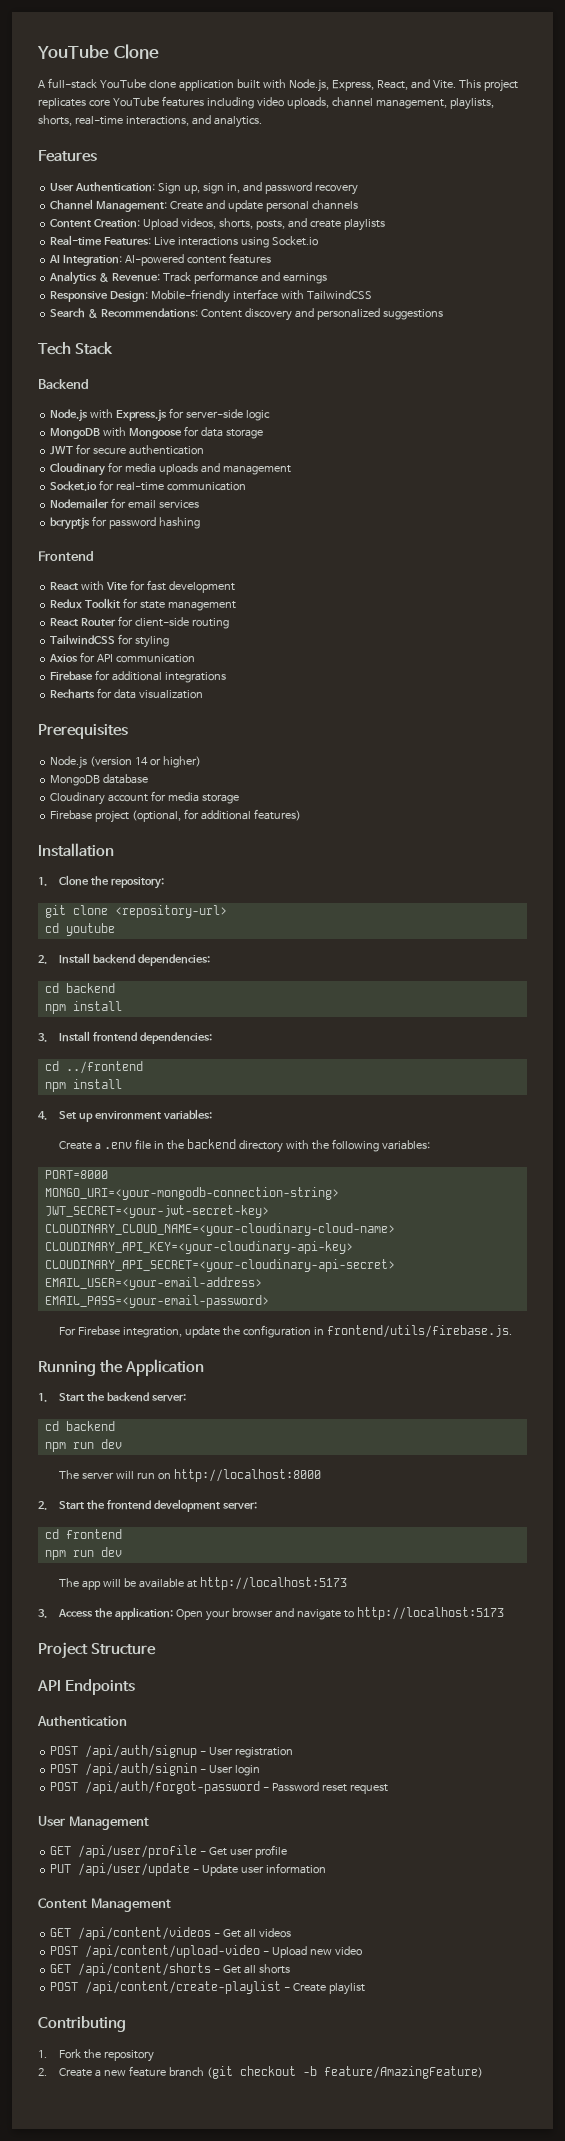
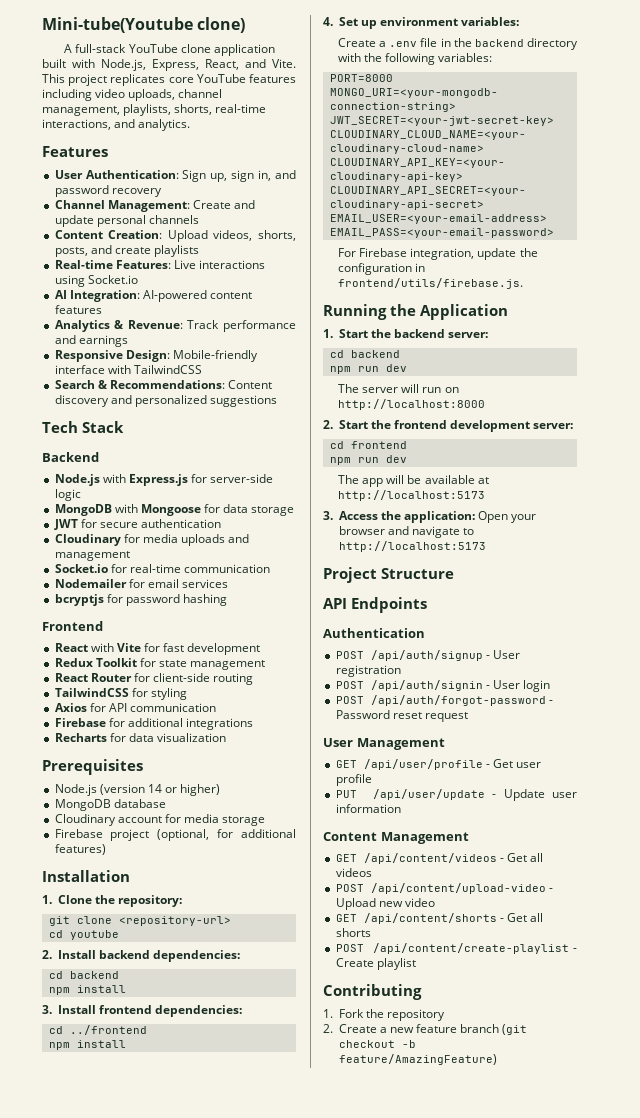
- YouTube Clone
+ Mini-tube(Youtube clone)

